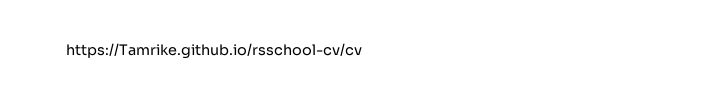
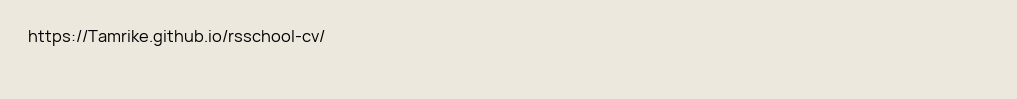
- https://Tamrike.github.io/rsschool-cv/cv
+ https://Tamrike.github.io/rsschool-cv/

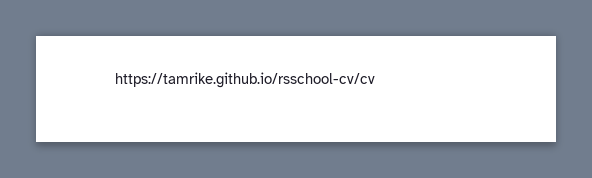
- https://Tamrike.github.io/rsschool-cv/
+ https://tamrike.github.io/rsschool-cv/cv

